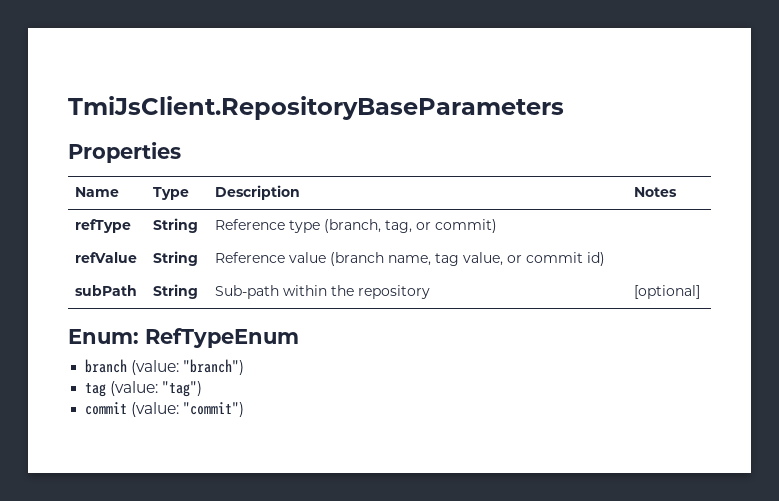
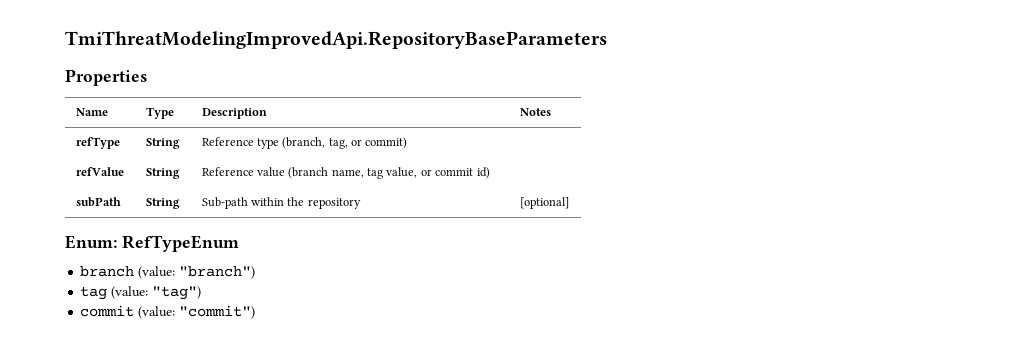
- TmiJsClient.RepositoryBaseParameters
+ TmiThreatModelingImprovedApi.RepositoryBaseParameters

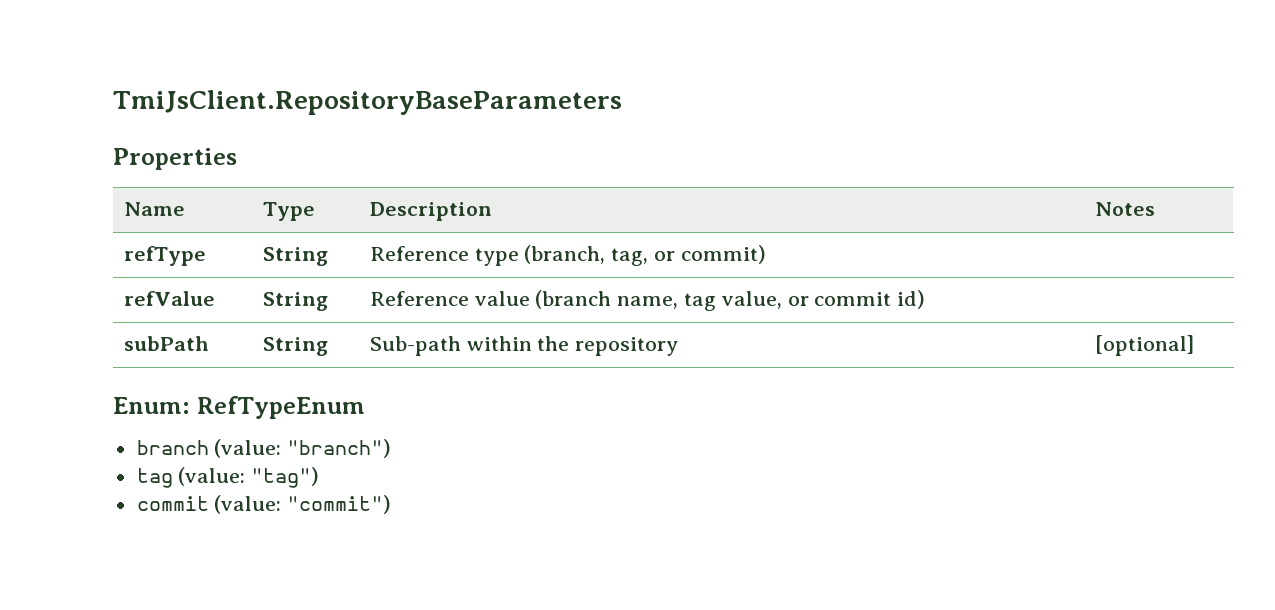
- TmiThreatModelingImprovedApi.RepositoryBaseParameters
+ TmiJsClient.RepositoryBaseParameters

